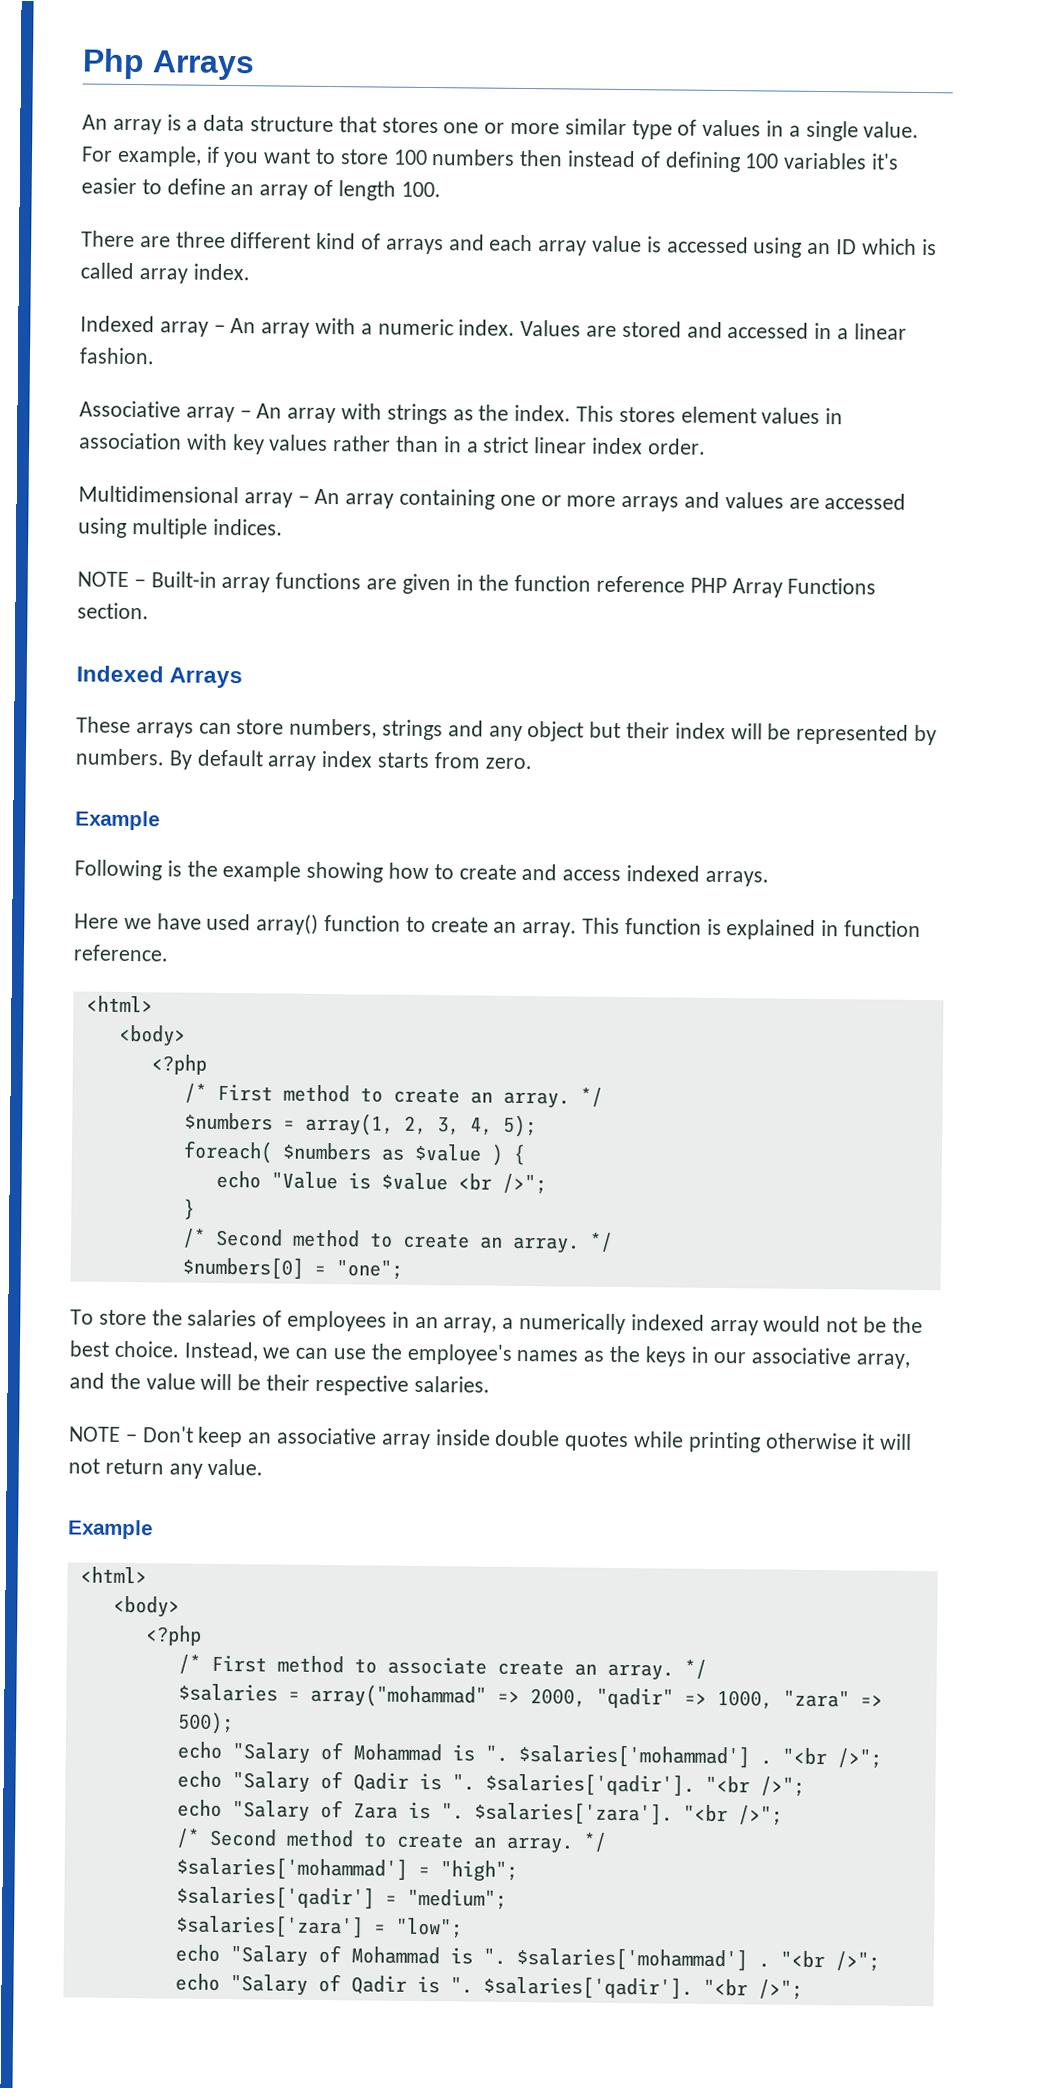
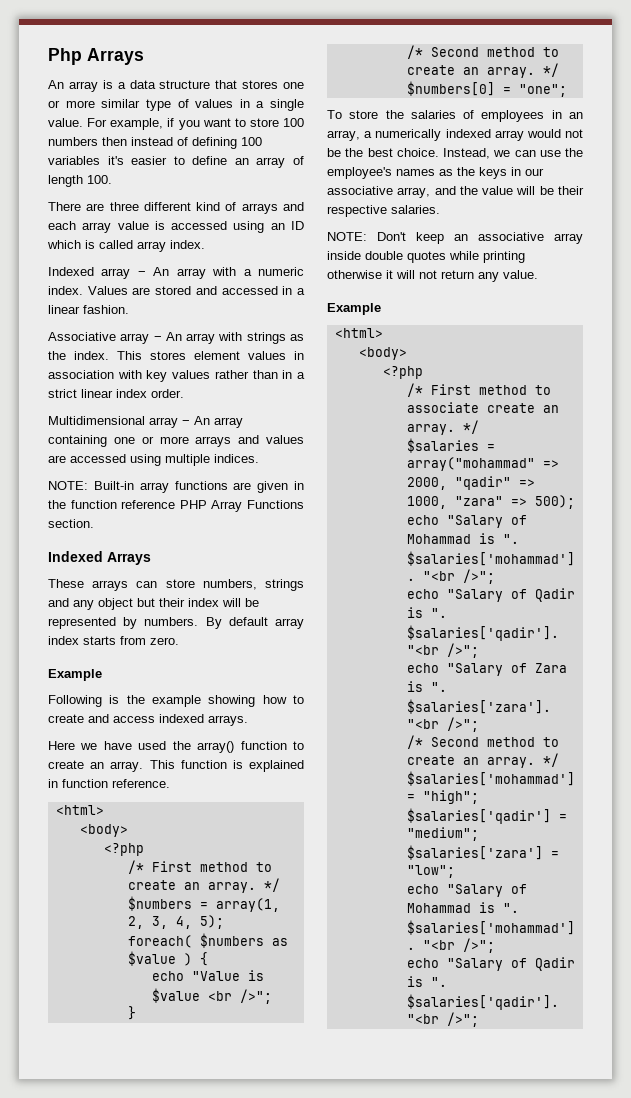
- NOTE − Built-in array functions are given in the function reference PHP Array Functions section.
+ NOTE: Built-in array functions are given in the function reference PHP Array Functions section.
- Here we have used array() function to create an array.
+ Here we have used the array() function to create an array.
- NOTE − Don't keep an associative array inside double quotes while printing otherwise it will not return any value.
+ NOTE: Don't keep an associative array inside double quotes while printing otherwise it will not return any value.

